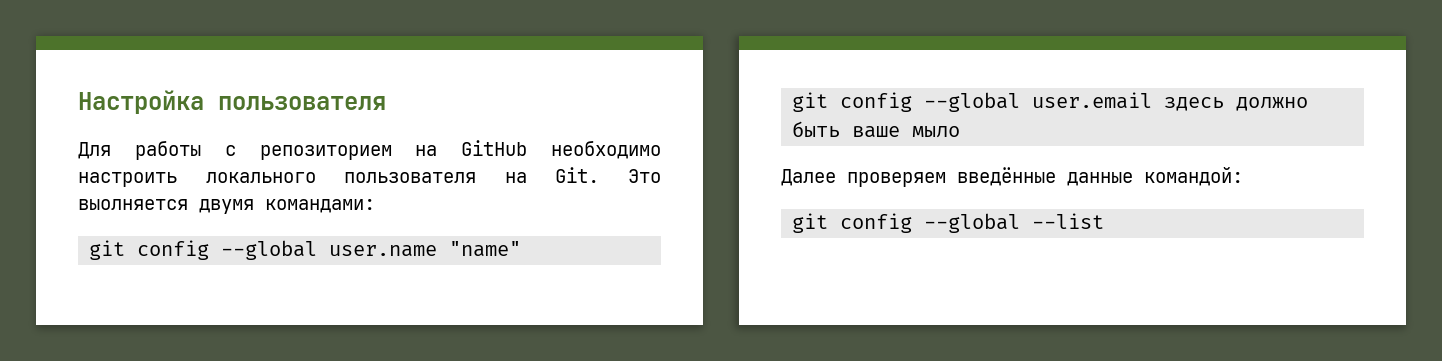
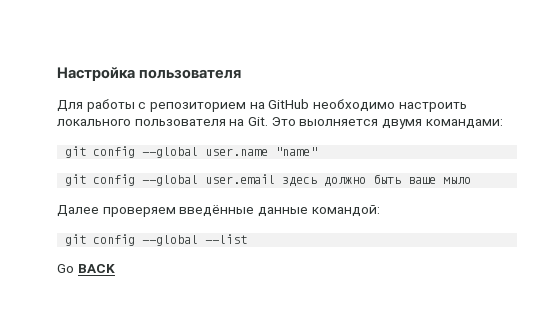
+ Go BACK

